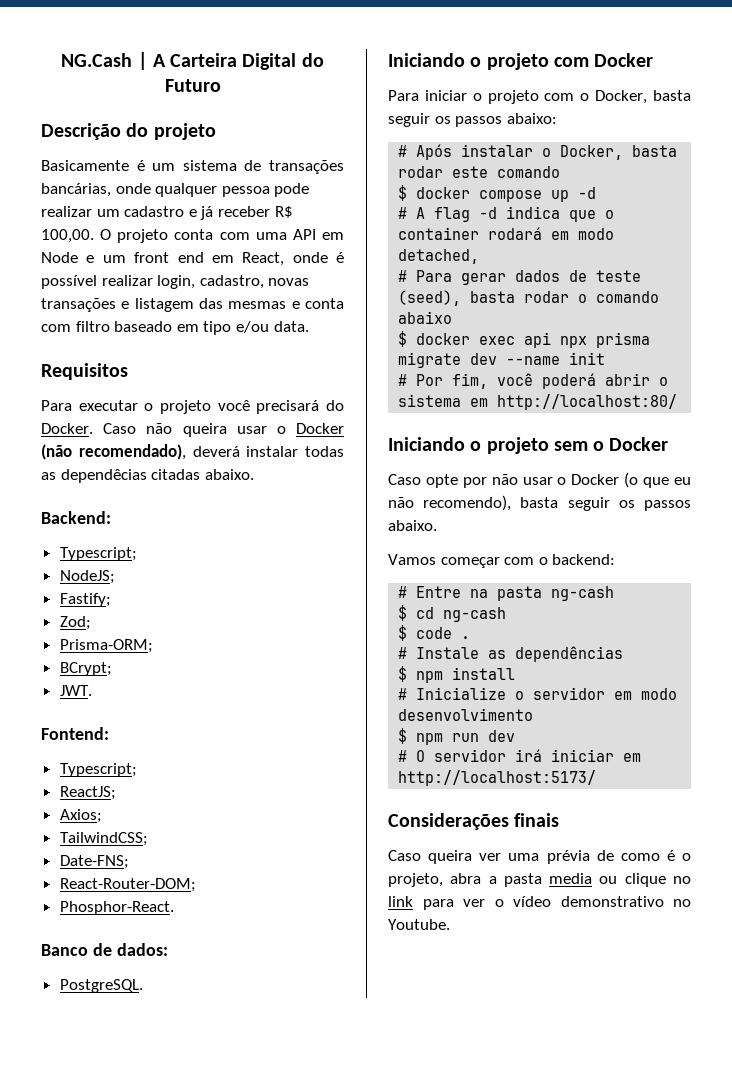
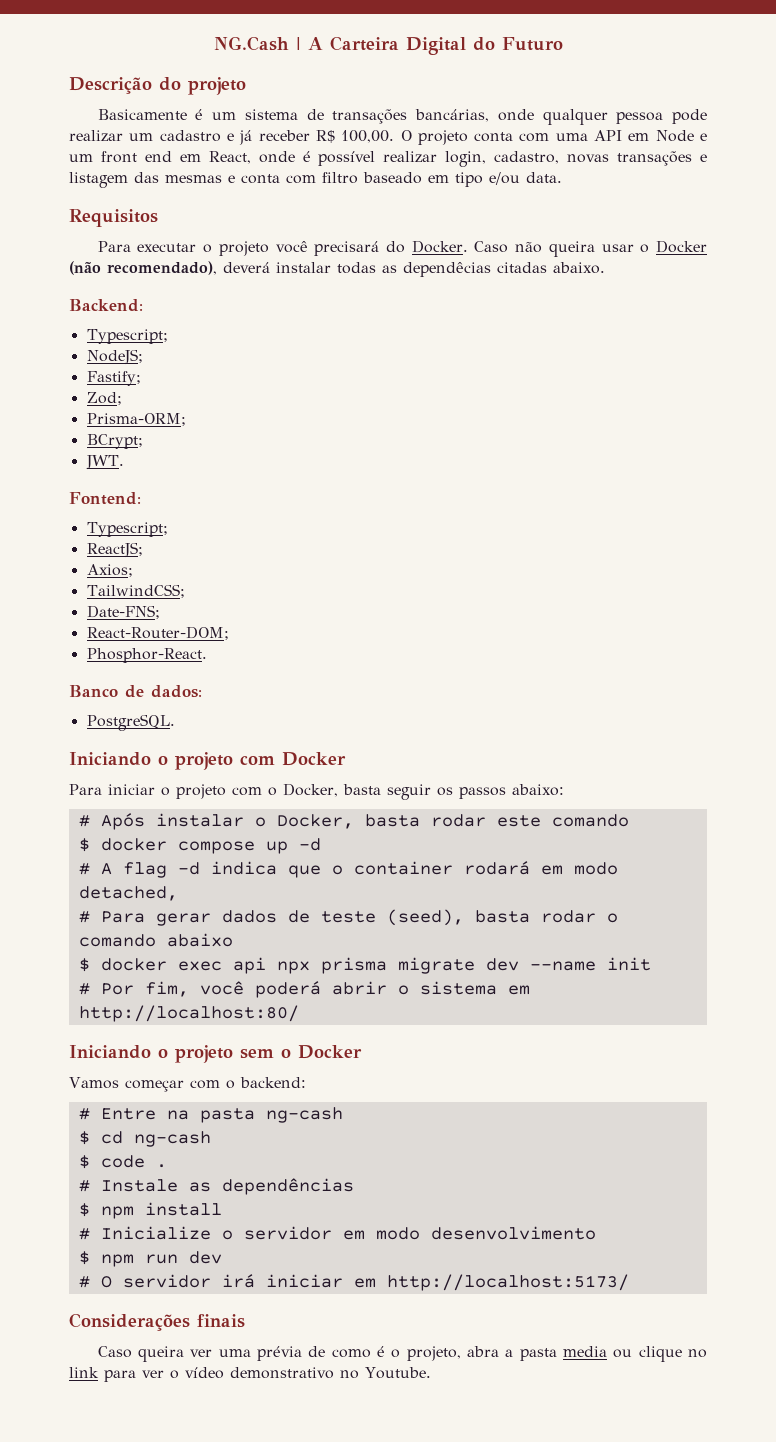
- Caso opte por não usar o Docker (o que eu não recomendo), basta seguir os passos abaixo.

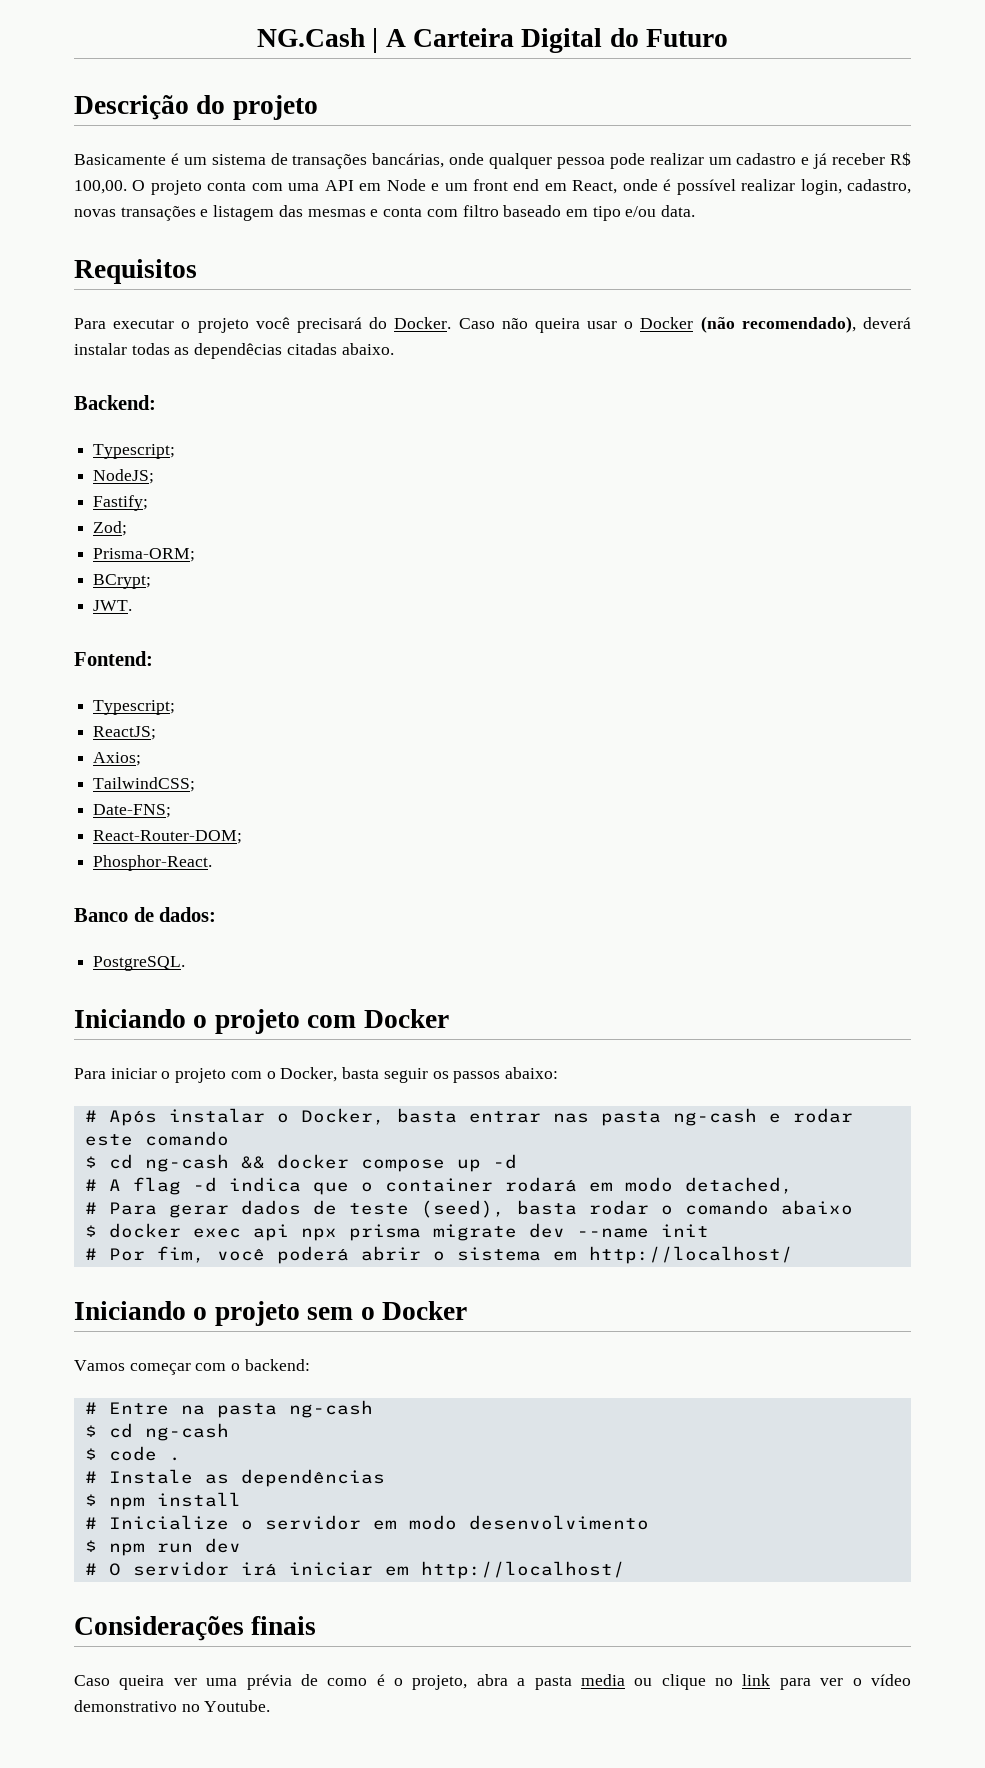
- # Após instalar o Docker, basta rodar este comando
+ # Após instalar o Docker, basta entrar nas pasta ng-cash e rodar este comando
- $ docker compose up -d
+ $ cd ng-cash && docker compose up -d
- # Por fim, você poderá abrir o sistema em http://localhost:80/
+ # Por fim, você poderá abrir o sistema em http://localhost/
- # O servidor irá iniciar em http://localhost:5173/
+ # O servidor irá iniciar em http://localhost/

